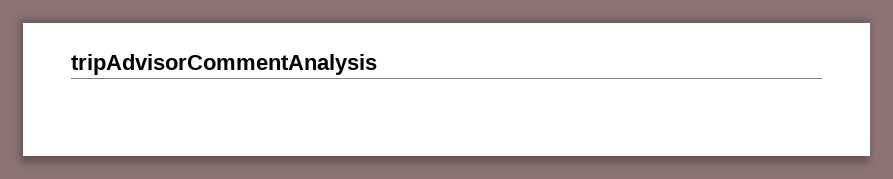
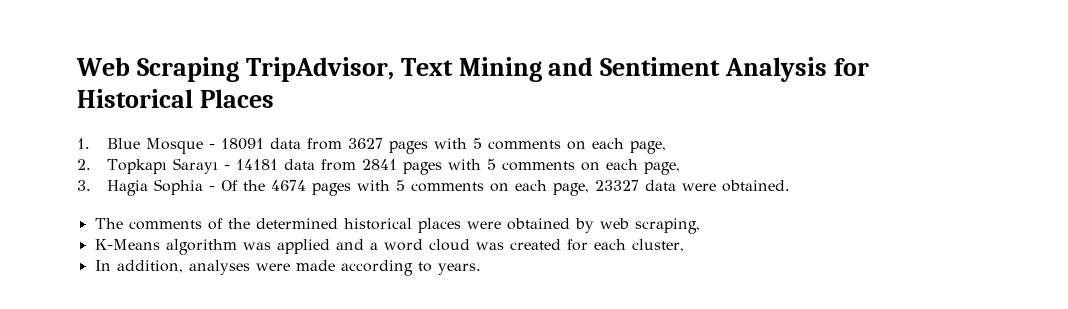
- tripAdvisorCommentAnalysis
+ Web Scraping TripAdvisor, Text Mining and Sentiment Analysis for Historical Places
+ 1. Blue Mosque - 18091 data from 3627 pages with 5 comments on each page,
+ 2. Topkapı Sarayı - 14181 data from 2841 pages with 5 comments on each page,
+ 3. Hagia Sophia - Of the 4674 pages with 5 comments on each page, 23327 data were obtained.
+ The comments of the determined historical places were obtained by web scraping,
+ K-Means algorithm was applied and a word cloud was created for each cluster,
+ In addition, analyses were made according to years.

